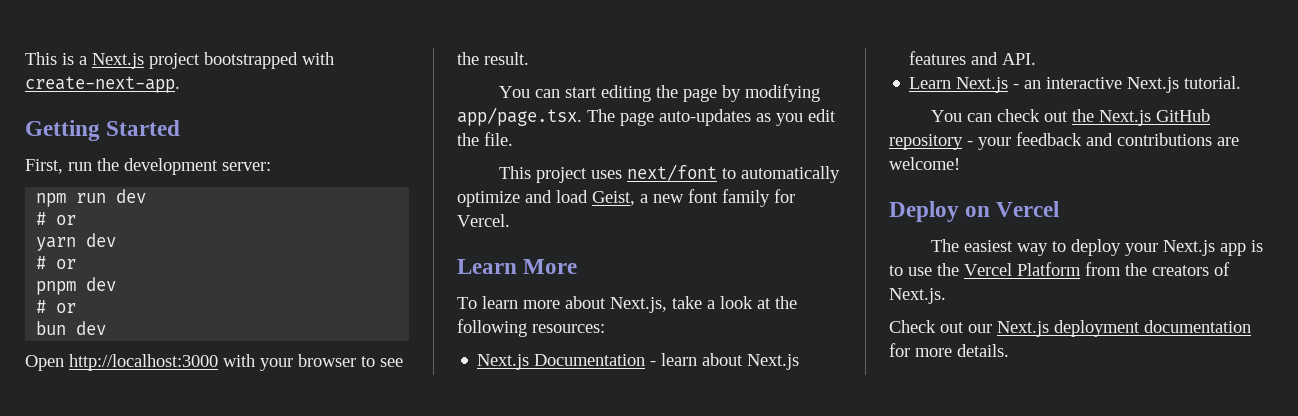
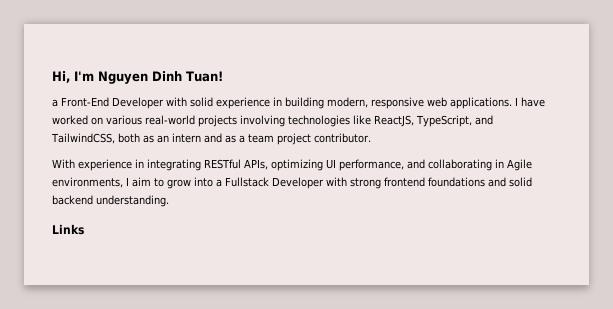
- This is a Next.js project bootstrapped with create-next-app.
- Getting Started
- First, run the development server:
- npm run dev
- # or
- yarn dev
- # or
- pnpm dev
- # or
- bun dev
- Open http://localhost:3000 with your browser to see the result.
- You can start editing the page by modifying app/page.tsx. The page auto-updates as you edit the file.
- This project uses next/font to automatically optimize and load Geist, a new font family for Vercel.
- Learn More
- To learn more about Next.js, take a look at the following resources:
- Next.js Documentation - learn about Next.js features and API.
- Learn Next.js - an interactive Next.js tutorial.
- You can check out the Next.js GitHub repository - your feedback and contributions are welcome!
- Deploy on Vercel
- The easiest way to deploy your Next.js app is to use the Vercel Platform from the creators of Next.js.
- Check out our Next.js deployment documentation for more details.
+ Hi, I'm Nguyen Dinh Tuan!
+ a Front-End Developer with solid experience in building modern, responsive web applications. I have worked on various real-world projects involving technologies like ReactJS, TypeScript, and TailwindCSS, both as an intern and as a team project contributor.
+ With experience in integrating RESTful APIs, optimizing UI performance, and collaborating in Agile environments, I aim to grow into a Fullstack Developer with strong frontend foundations and solid backend understanding.
+ Links

